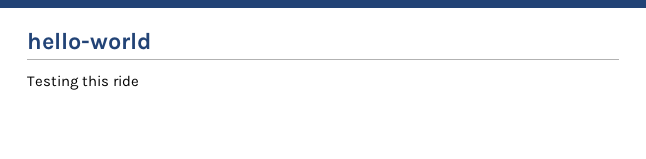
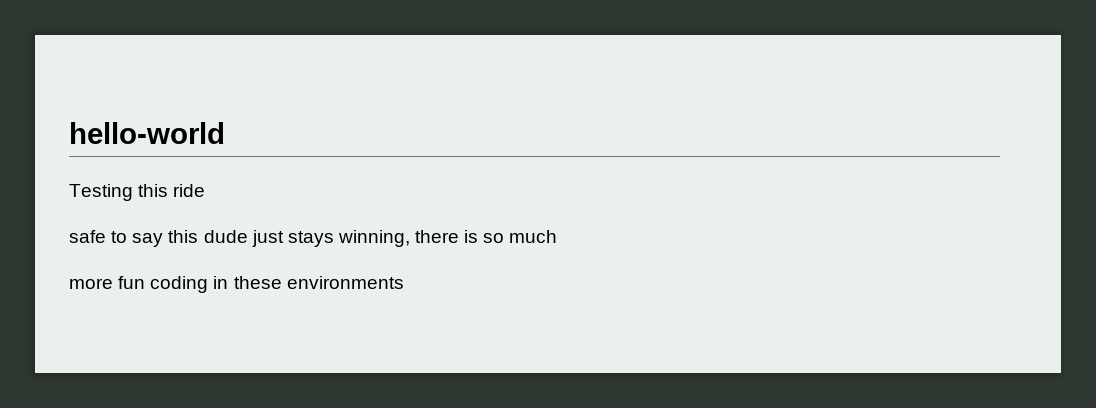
+ safe to say this dude just stays winning, there is so much
+ more fun coding in these environments

